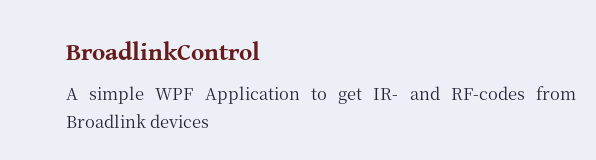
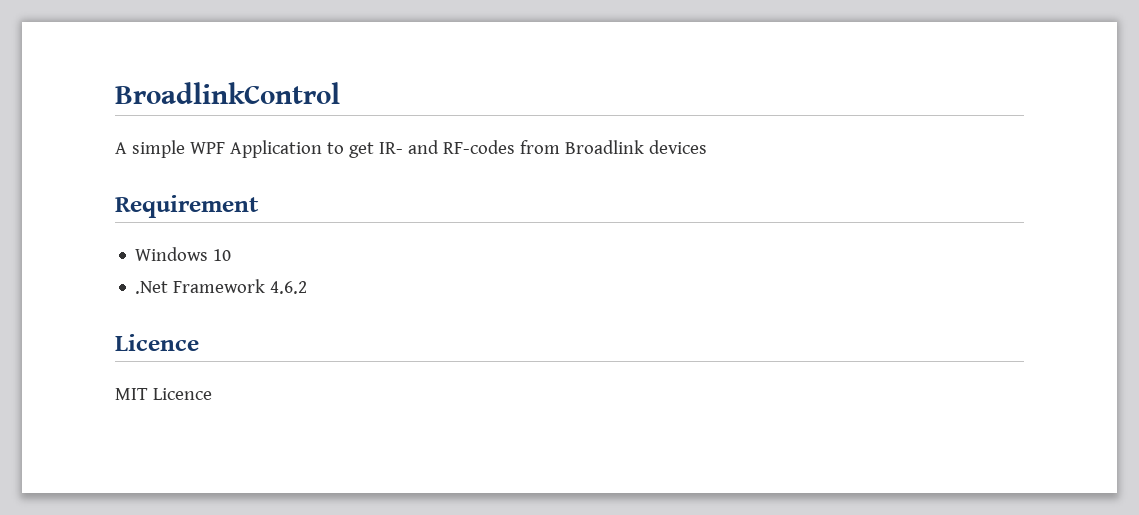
+ Requirement
+ Windows 10
+ .Net Framework 4.6.2
+ Licence
+ MIT Licence

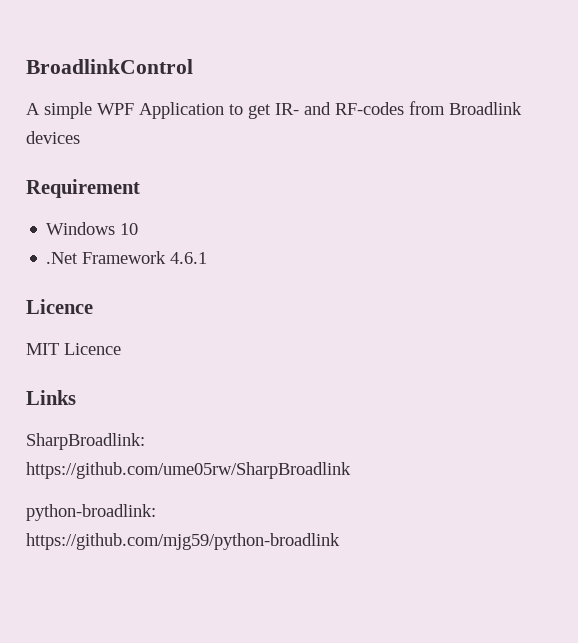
- .Net Framework 4.6.2
+ .Net Framework 4.6.1
+ Links
+ SharpBroadlink:
+ https://github.com/ume05rw/SharpBroadlink
+ python-broadlink:
+ https://github.com/mjg59/python-broadlink

